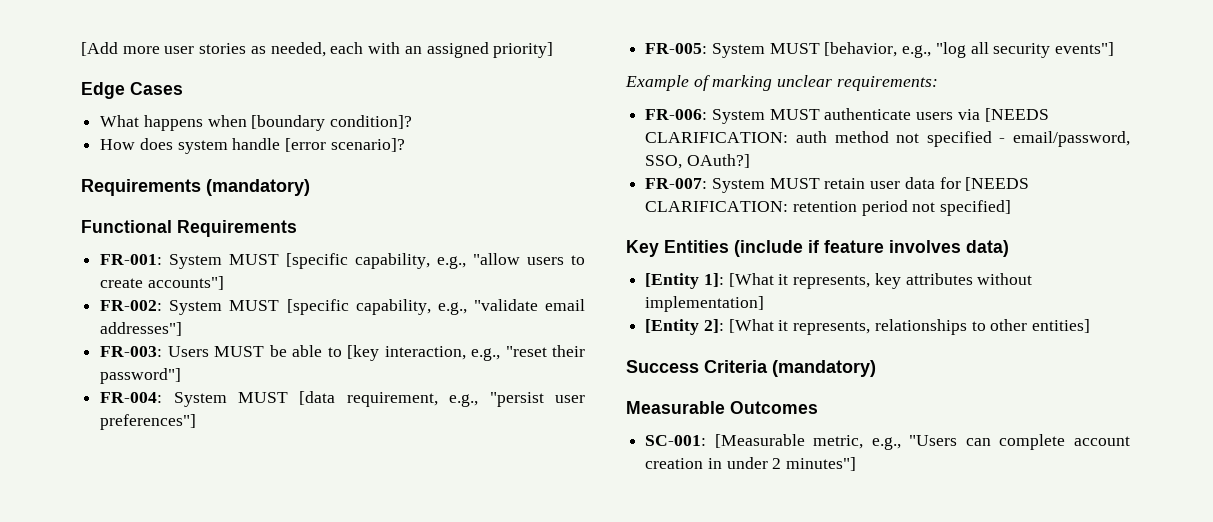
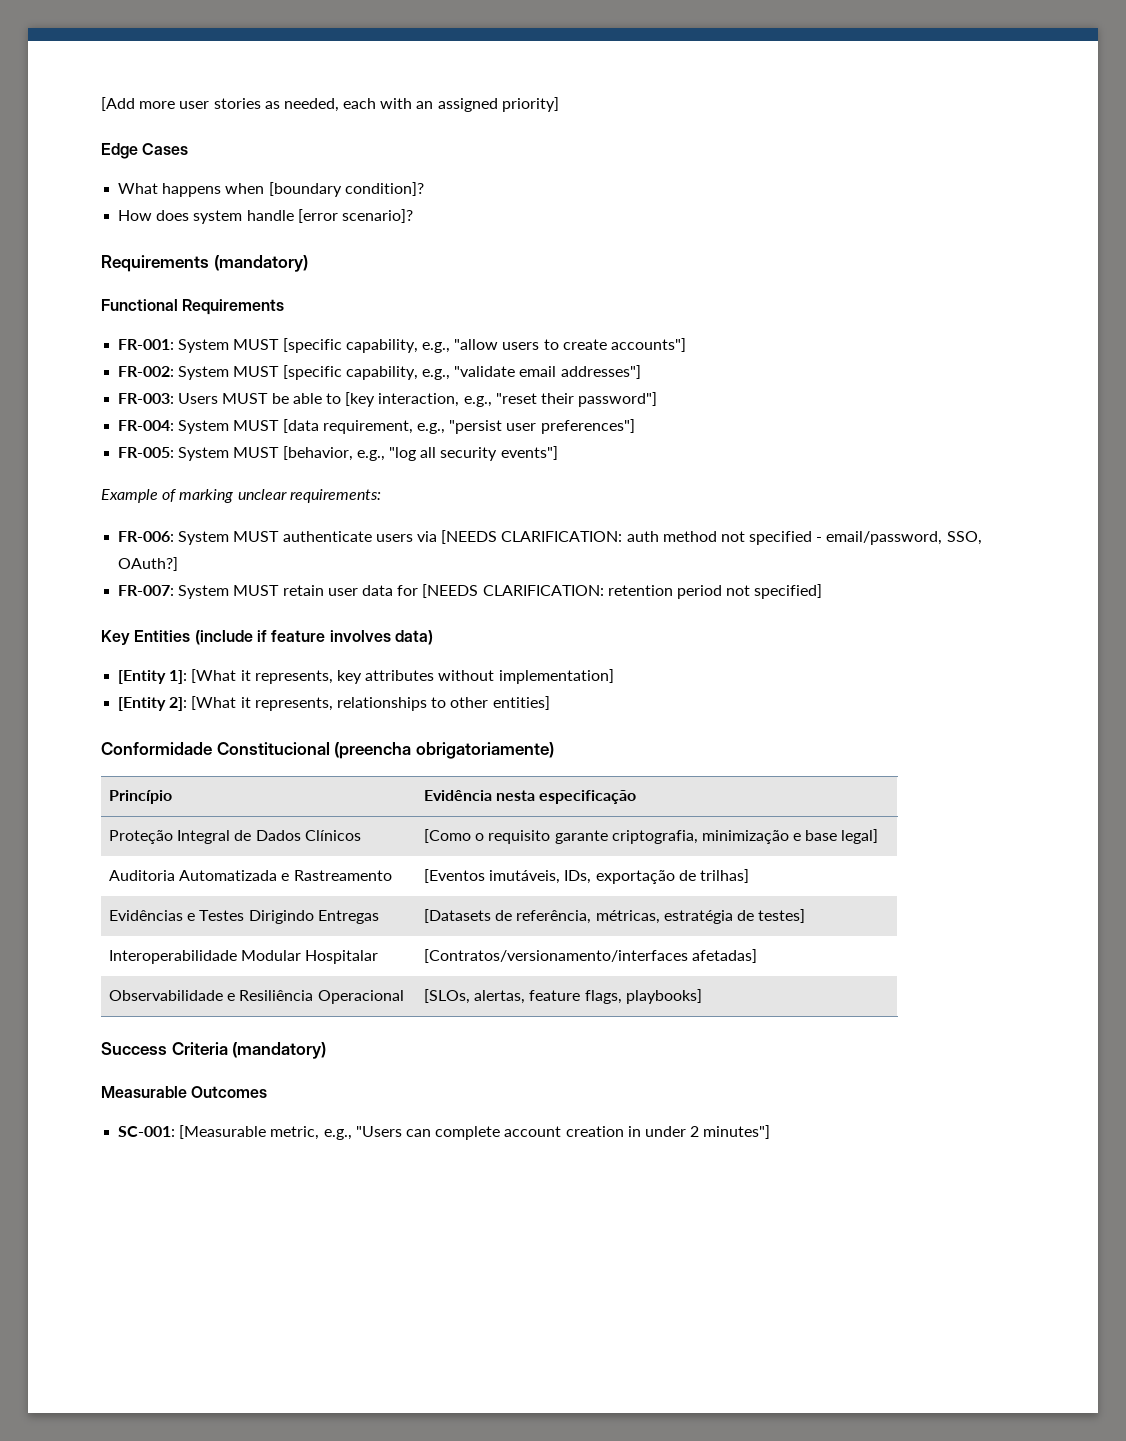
+ Conformidade Constitucional (preencha obrigatoriamente)
+ Princípio | Evidência nesta especificação
+ Proteção Integral de Dados Clínicos | [Como o requisito garante criptografia, minimização e base legal]
+ Auditoria Automatizada e Rastreamento | [Eventos imutáveis, IDs, exportação de trilhas]
+ Evidências e Testes Dirigindo Entregas | [Datasets de referência, métricas, estratégia de testes]
+ Interoperabilidade Modular Hospitalar | [Contratos/versionamento/interfaces afetadas]
+ Observabilidade e Resiliência Operacional | [SLOs, alertas, feature flags, playbooks]

